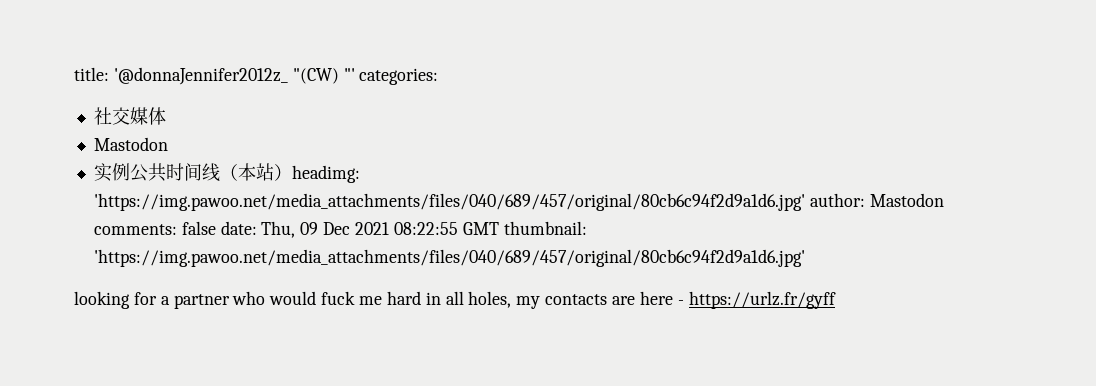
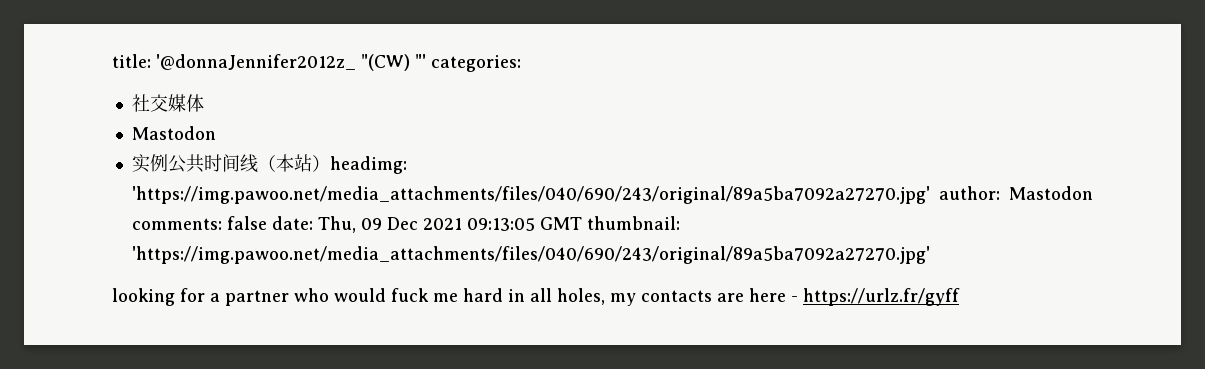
- 实例公共时间线（本站）headimg: 'https://img.pawoo.net/media_attachments/files/040/689/457/original/80cb6c94f2d9a1d6.jpg' author: Mastodon comments: false date: Thu, 09 Dec 2021 08:22:55 GMT thumbnail: 'https://img.pawoo.net/media_attachments/files/040/689/457/original/80cb6c94f2d9a1d6.jpg'
+ 实例公共时间线（本站）headimg: 'https://img.pawoo.net/media_attachments/files/040/690/243/original/89a5ba7092a27270.jpg' author: Mastodon comments: false date: Thu, 09 Dec 2021 09:13:05 GMT thumbnail: 'https://img.pawoo.net/media_attachments/files/040/690/243/original/89a5ba7092a27270.jpg'

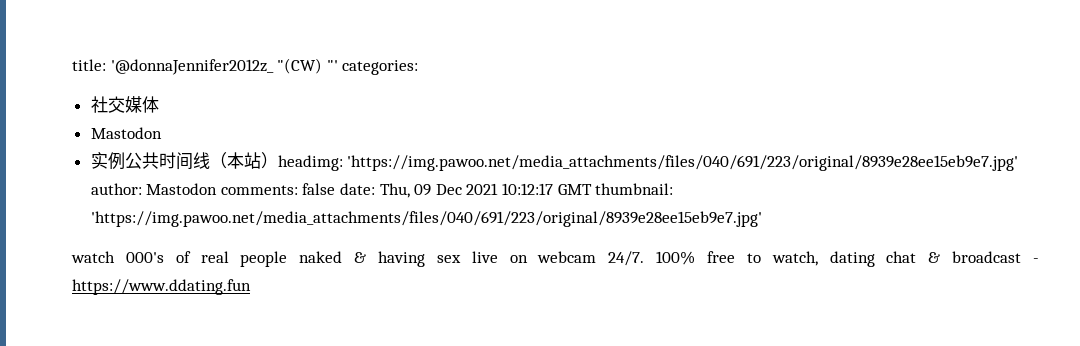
- 实例公共时间线（本站）headimg: 'https://img.pawoo.net/media_attachments/files/040/690/243/original/89a5ba7092a27270.jpg' author: Mastodon comments: false date: Thu, 09 Dec 2021 09:13:05 GMT thumbnail: 'https://img.pawoo.net/media_attachments/files/040/690/243/original/89a5ba7092a27270.jpg'
- looking for a partner who would fuck me hard in all holes, my contacts are here - https://urlz.fr/gyff
+ 实例公共时间线（本站）headimg: 'https://img.pawoo.net/media_attachments/files/040/691/223/original/8939e28ee15eb9e7.jpg' author: Mastodon comments: false date: Thu, 09 Dec 2021 10:12:17 GMT thumbnail: 'https://img.pawoo.net/media_attachments/files/040/691/223/original/8939e28ee15eb9e7.jpg'
+ watch 000's of real people naked & having sex live on webcam 24/7. 100% free to watch, dating chat & broadcast - https://www.ddating.fun

